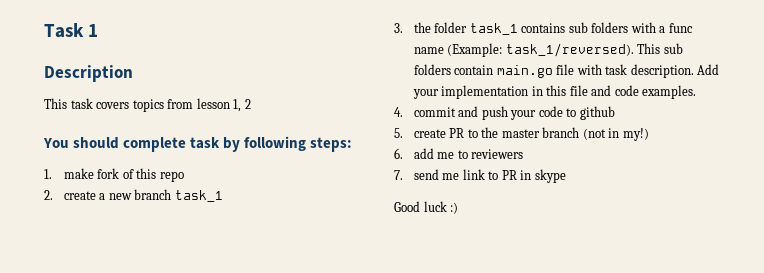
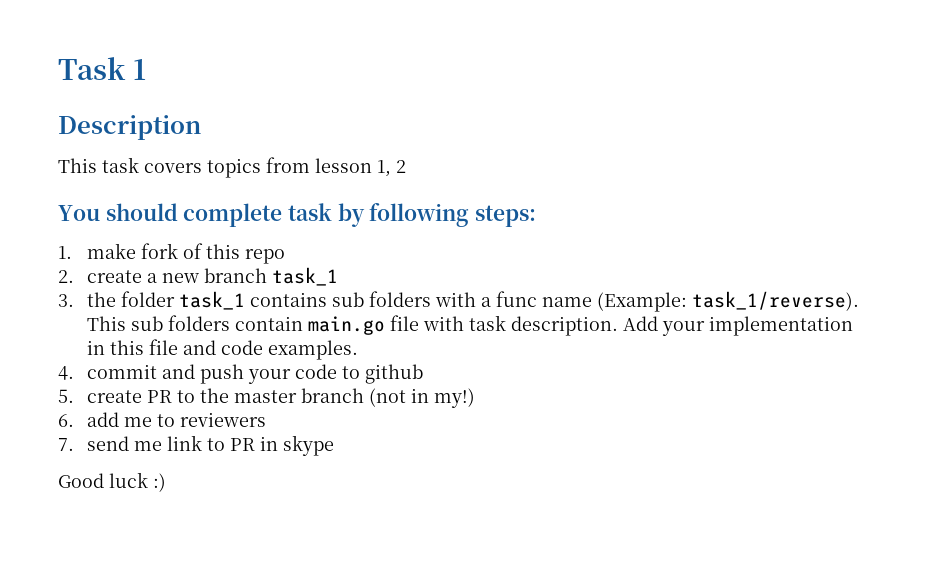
- 3. the folder task_1 contains sub folders with a func name (Example: task_1/reversed).
+ 3. the folder task_1 contains sub folders with a func name (Example: task_1/reverse).

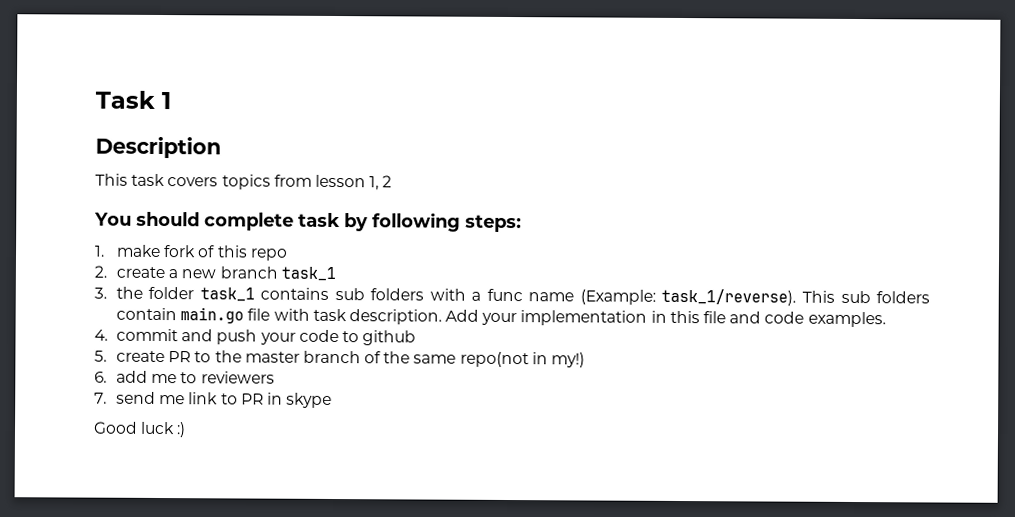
- 5. create PR to the master branch (not in my!)
+ 5. create PR to the master branch of the same repo(not in my!)

